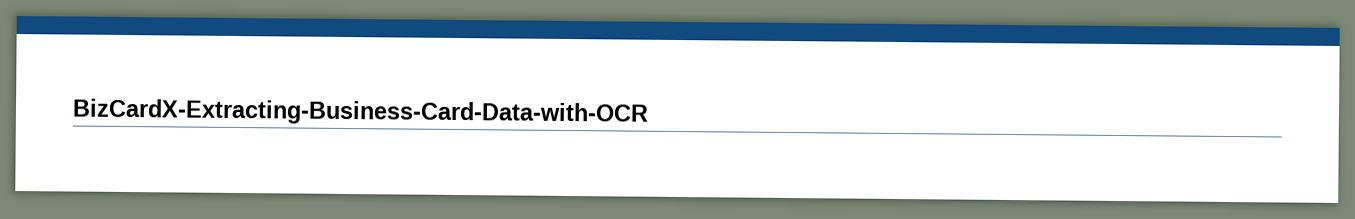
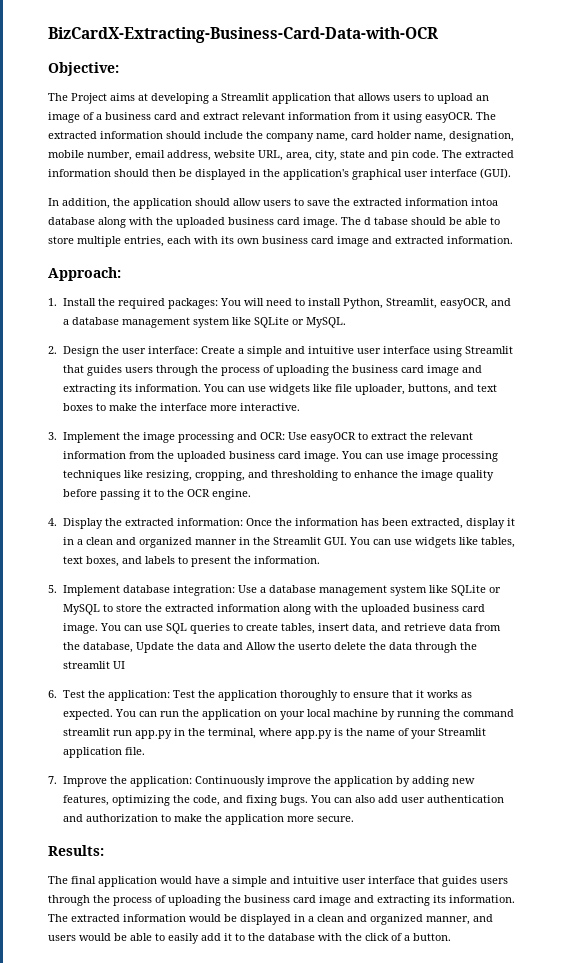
+ Objective:
+ The Project aims at developing a Streamlit application that allows users to upload an image of a business card and extract relevant information from it using easyOCR. The extracted information should include the company name, card holder name, designation, mobile number, email address, website URL, area, city, state and pin code. The extracted information should then be displayed in the application's graphical user interface (GUI).
+ In addition, the application should allow users to save the extracted information intoa database along with the uploaded business card image. The d tabase should be able to store multiple entries, each with its own business card image and extracted information.
+ Approach:
+ 1. Install the required packages: You will need to install Python, Streamlit, easyOCR, and a database management system like SQLite or MySQL.
+ 2. Design the user interface: Create a simple and intuitive user interface using Streamlit that guides users through the process of uploading the business card image and extracting its information. You can use widgets like file uploader, buttons, and text boxes to make the interface more interactive.
+ 3. Implement the image processing and OCR: Use easyOCR to extract the relevant information from the uploaded business card image. You can use image processing techniques like resizing, cropping, and thresholding to enhance the image quality before passing it to the OCR engine.
+ 4. Display the extracted information: Once the information has been extracted, display it in a clean and organized manner in the Streamlit GUI. You can use widgets like tables, text boxes, and labels to present the information.
+ 5. Implement database integration: Use a database management system like SQLite or MySQL to store the extracted information along with the uploaded business card image. You can use SQL queries to create tables, insert data, and retrieve data from the database, Update the data and Allow the userto delete the data through the streamlit UI
+ 6. Test the application: Test the application thoroughly to ensure that it works as expected. You can run the application on your local machine by running the command streamlit run app.py in the terminal, where app.py is the name of your Streamlit application file.
+ 7. Improve the application: Continuously improve the application by adding new features, optimizing the code, and fixing bugs. You can also add user authentication and authorization to make the application more secure.
+ Results:
+ The final application would have a simple and intuitive user interface that guides users through the process of uploading the business card image and extracting its information. The extracted information would be displayed in a clean and organized manner, and users would be able to easily add it to the database with the click of a button.

